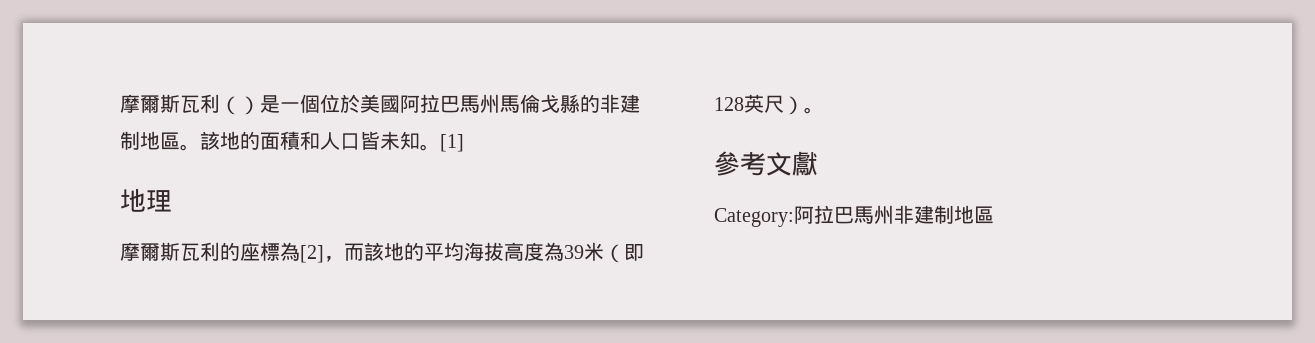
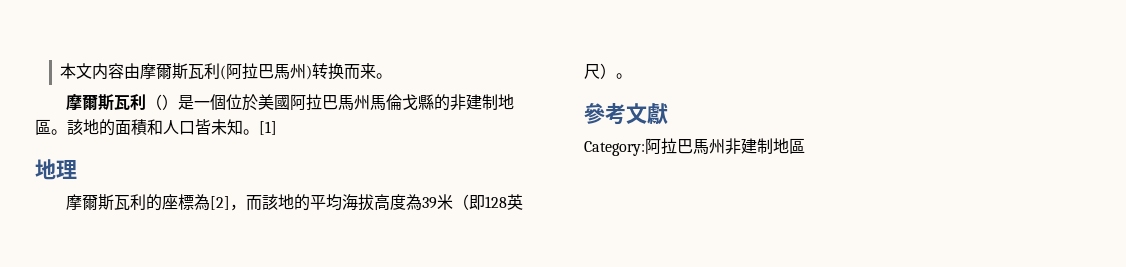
+ 本文内容由摩爾斯瓦利(阿拉巴馬州)转换而来。

